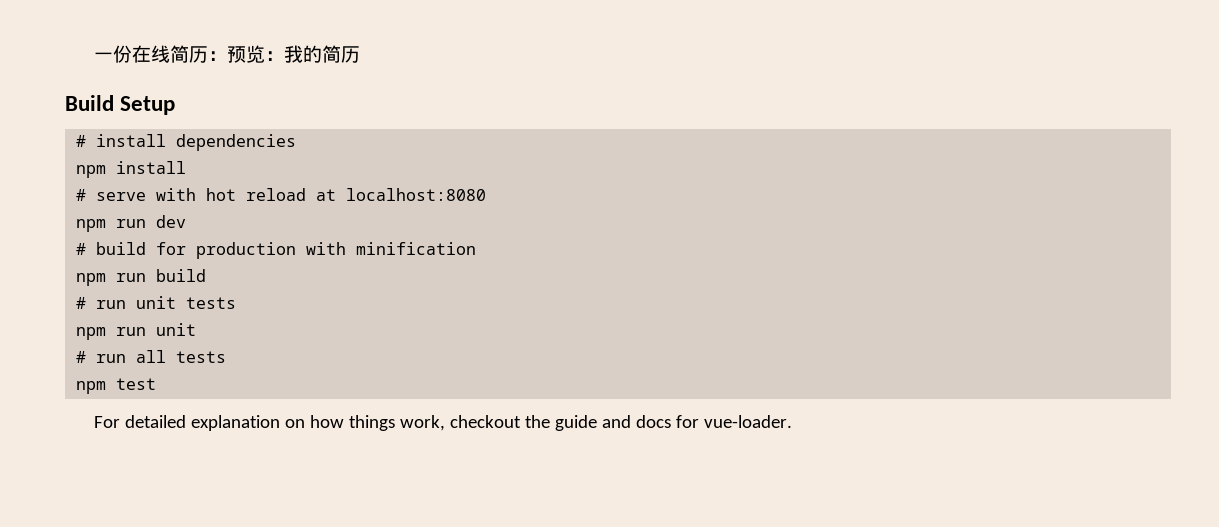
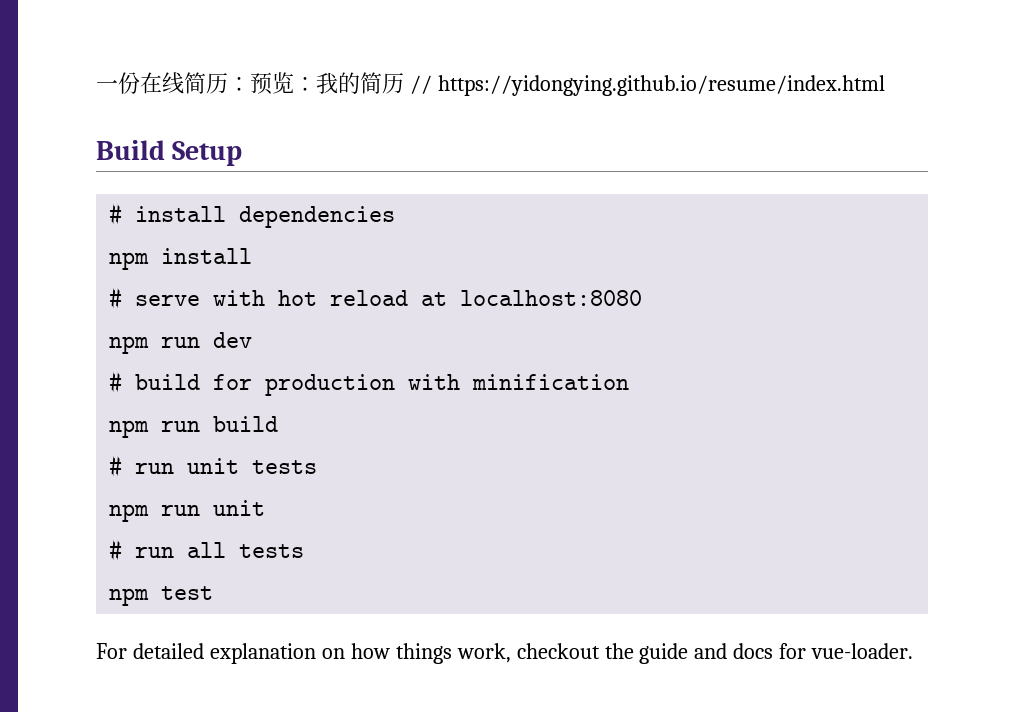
- 一份在线简历：预览：我的简历
+ 一份在线简历：预览：我的简历 // https://yidongying.github.io/resume/index.html

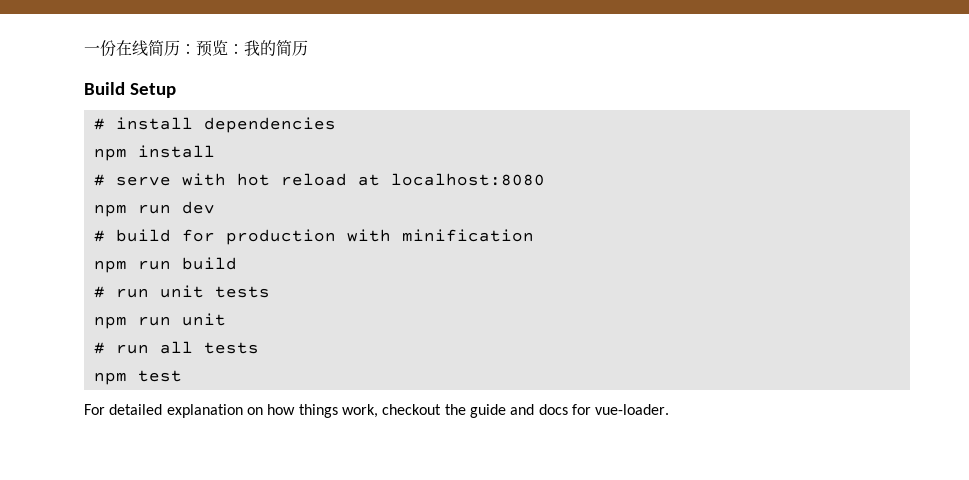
- 一份在线简历：预览：我的简历 // https://yidongying.github.io/resume/index.html
+ 一份在线简历：预览：我的简历

